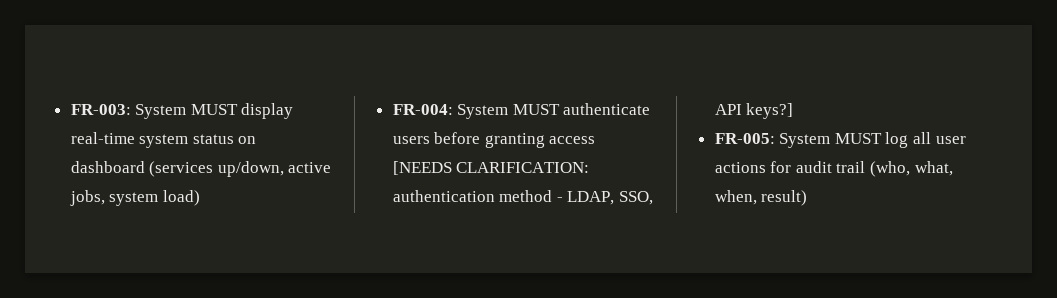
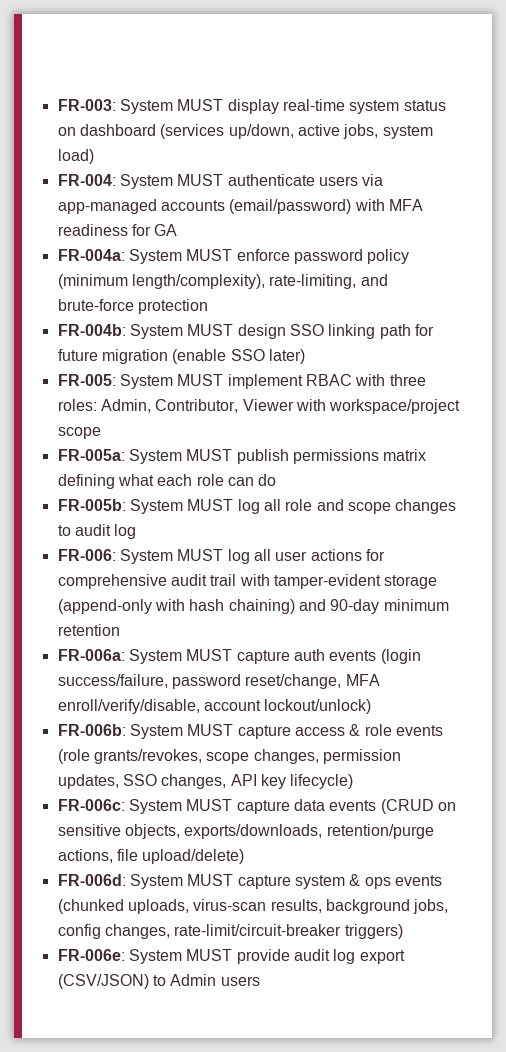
- FR-004: System MUST authenticate users before granting access [NEEDS CLARIFICATION: authentication method - LDAP, SSO, API keys?]
- FR-005: System MUST log all user actions for audit trail (who, what, when, result)
+ FR-004: System MUST authenticate users via app-managed accounts (email/password) with MFA readiness for GA
+ FR-004a: System MUST enforce password policy (minimum length/complexity), rate-limiting, and brute-force protection
+ FR-004b: System MUST design SSO linking path for future migration (enable SSO later)
+ FR-005: System MUST implement RBAC with three roles: Admin, Contributor, Viewer with workspace/project scope
+ FR-005a: System MUST publish permissions matrix defining what each role can do
+ FR-005b: System MUST log all role and scope changes to audit log
+ FR-006: System MUST log all user actions for comprehensive audit trail with tamper-evident storage (append-only with hash chaining) and 90-day minimum retention
+ FR-006a: System MUST capture auth events (login success/failure, password reset/change, MFA enroll/verify/disable, account lockout/unlock)
+ FR-006b: System MUST capture access & role events (role grants/revokes, scope changes, permission updates, SSO changes, API key lifecycle)
+ FR-006c: System MUST capture data events (CRUD on sensitive objects, exports/downloads, retention/purge actions, file upload/delete)
+ FR-006d: System MUST capture system & ops events (chunked uploads, virus-scan results, background jobs, config changes, rate-limit/circuit-breaker triggers)
+ FR-006e: System MUST provide audit log export (CSV/JSON) to Admin users

